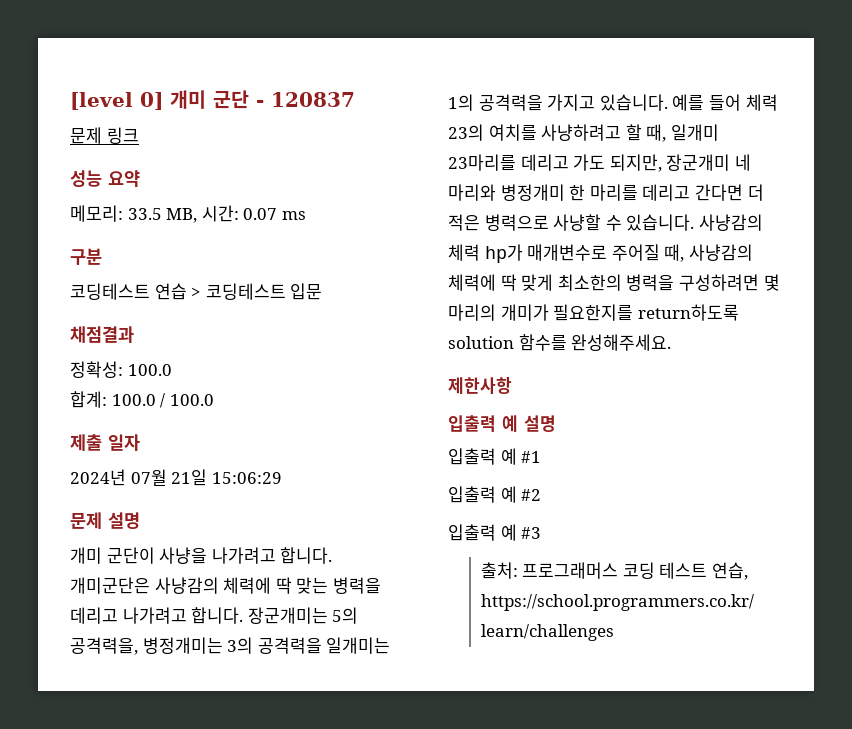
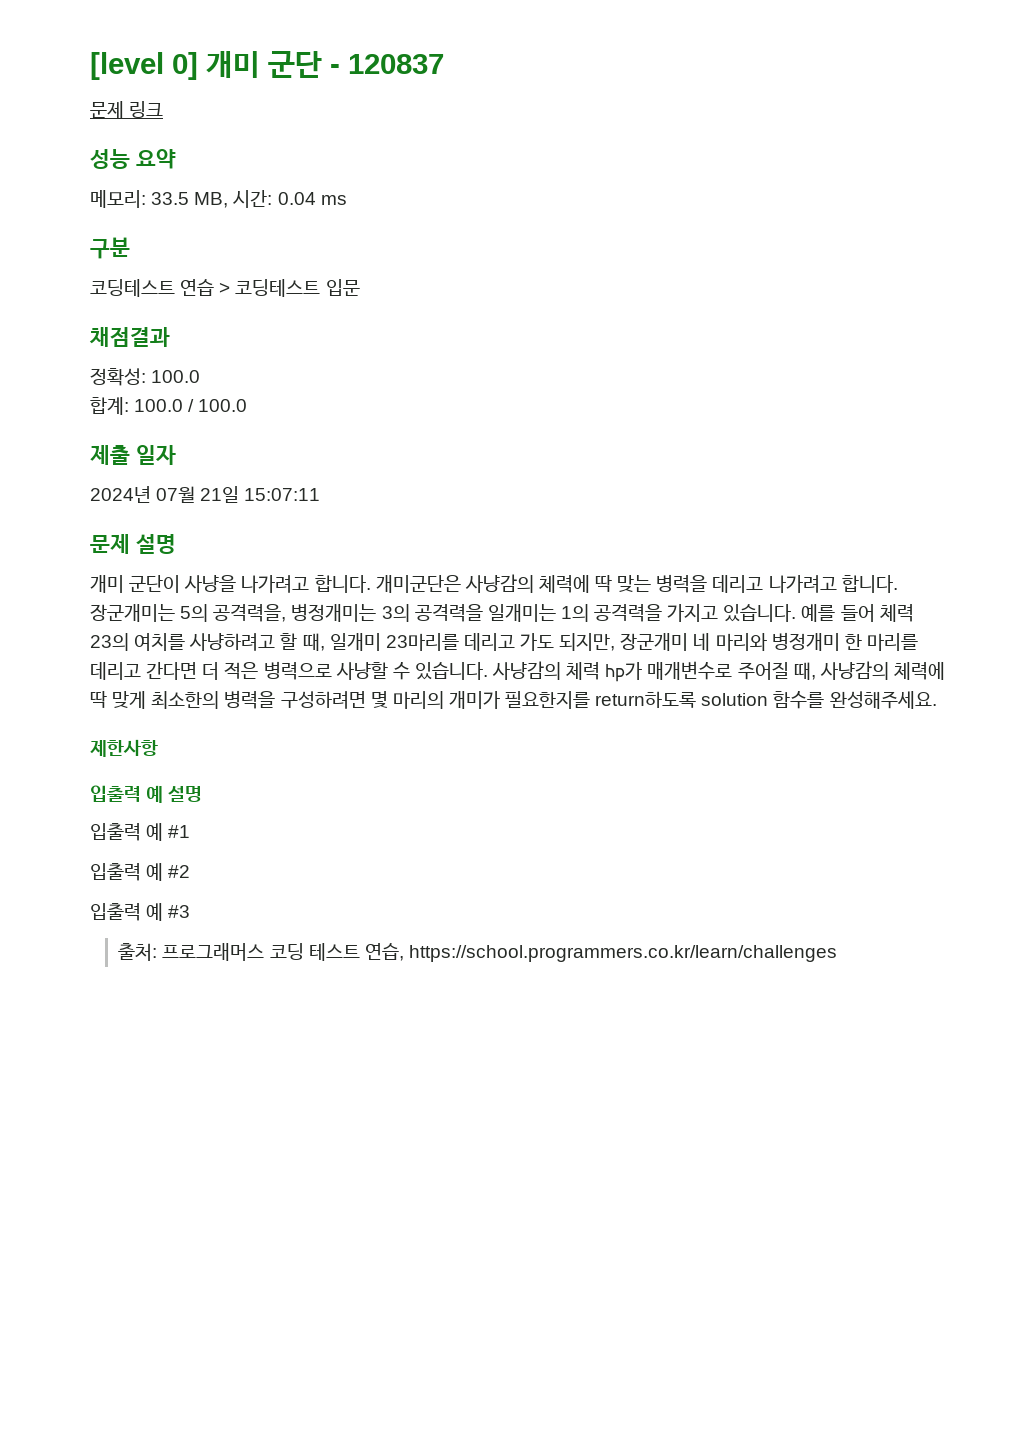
- 메모리: 33.5 MB, 시간: 0.07 ms
+ 메모리: 33.5 MB, 시간: 0.04 ms
- 2024년 07월 21일 15:06:29
+ 2024년 07월 21일 15:07:11

